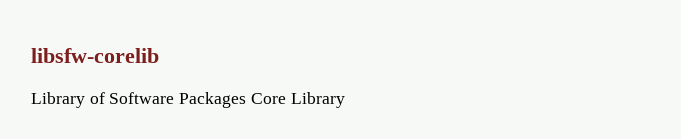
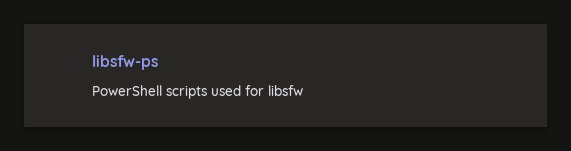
- libsfw-corelib
- Library of Software Packages Core Library
+ libsfw-ps
+ PowerShell scripts used for libsfw

